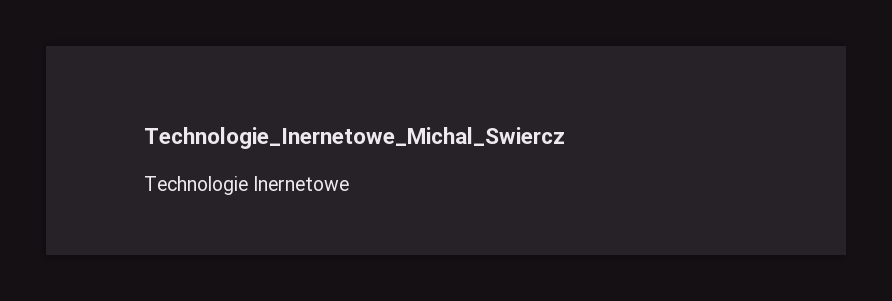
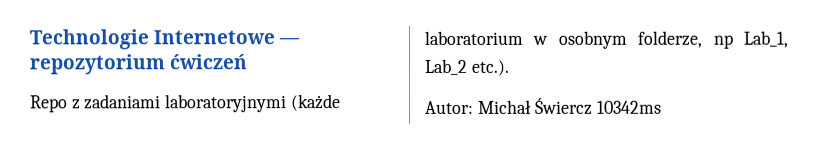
- Technologie_Inernetowe_Michal_Swiercz
- Technologie Inernetowe
+ Technologie Internetowe — repozytorium ćwiczeń
+ Repo z zadaniami laboratoryjnymi (każde laboratorium w osobnym folderze, np Lab_1, Lab_2 etc.).
+ Autor: Michał Świercz 10342ms

